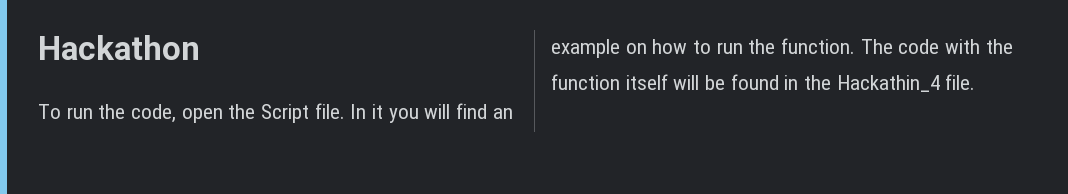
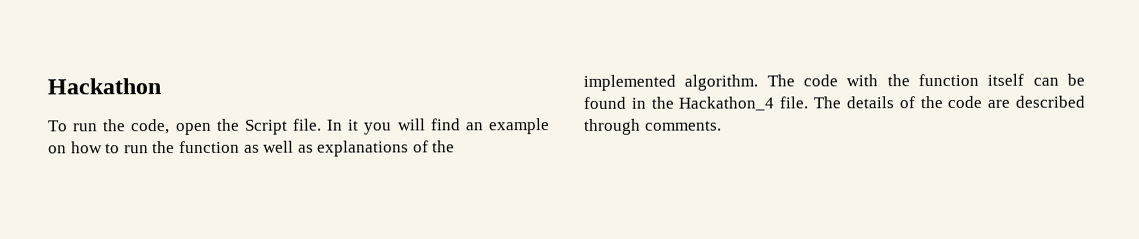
- In it you will find an example on how to run the function.
+ In it you will find an example on how to run the function as well as explanations of the implemented algorithm.
- The code with the function itself will be found in the Hackathin_4 file.
+ The code with the function itself can be found in the Hackathon_4 file. The details of the code are described through comments.

